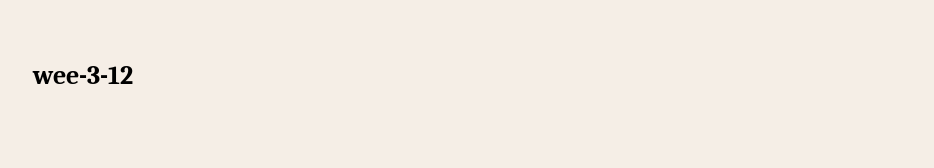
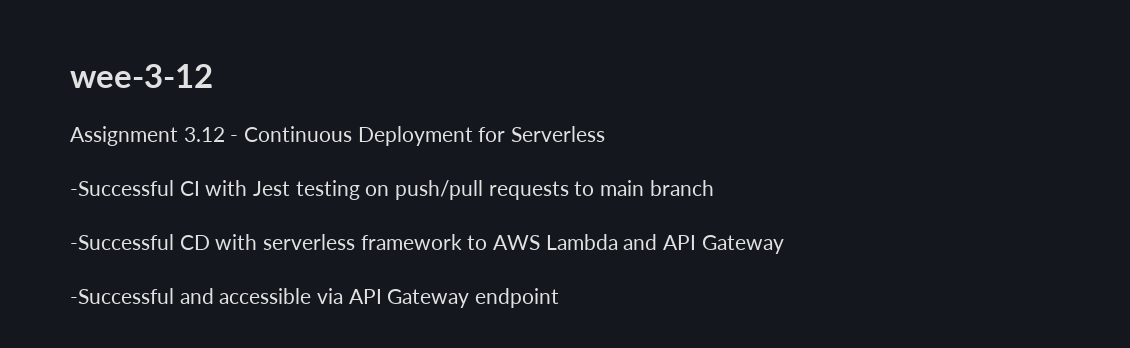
+ Assignment 3.12 - Continuous Deployment for Serverless
+ -Successful CI with Jest testing on push/pull requests to main branch
+ -Successful CD with serverless framework to AWS Lambda and API Gateway
+ -Successful and accessible via API Gateway endpoint

